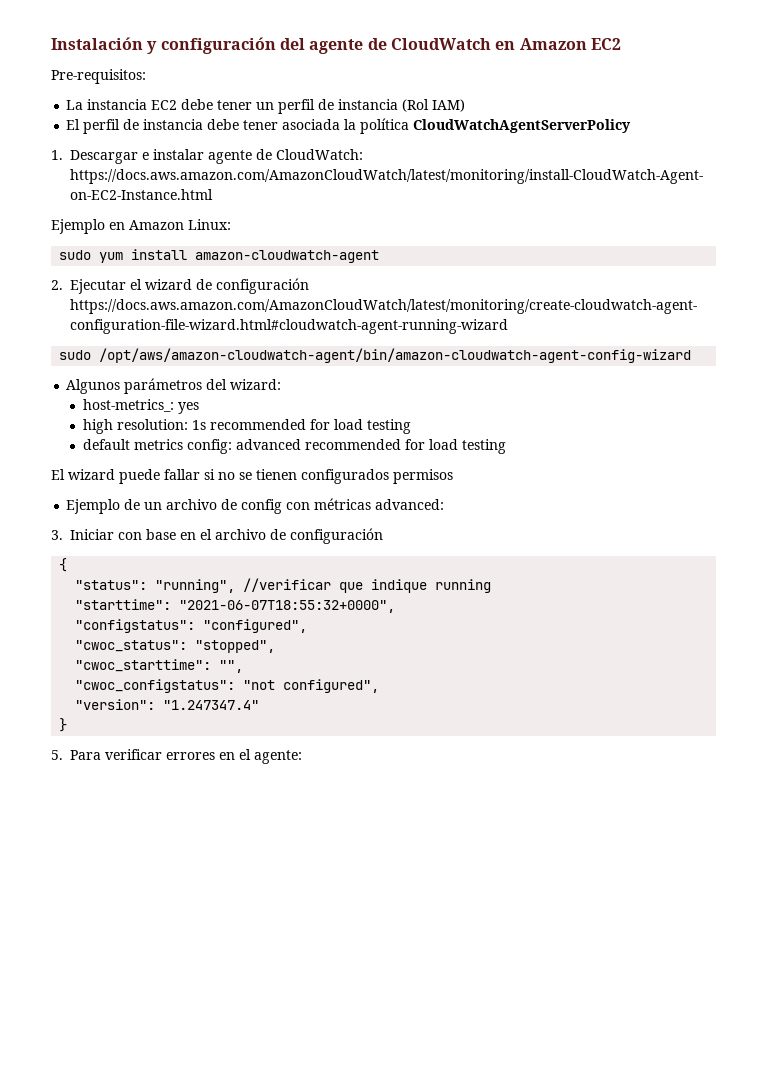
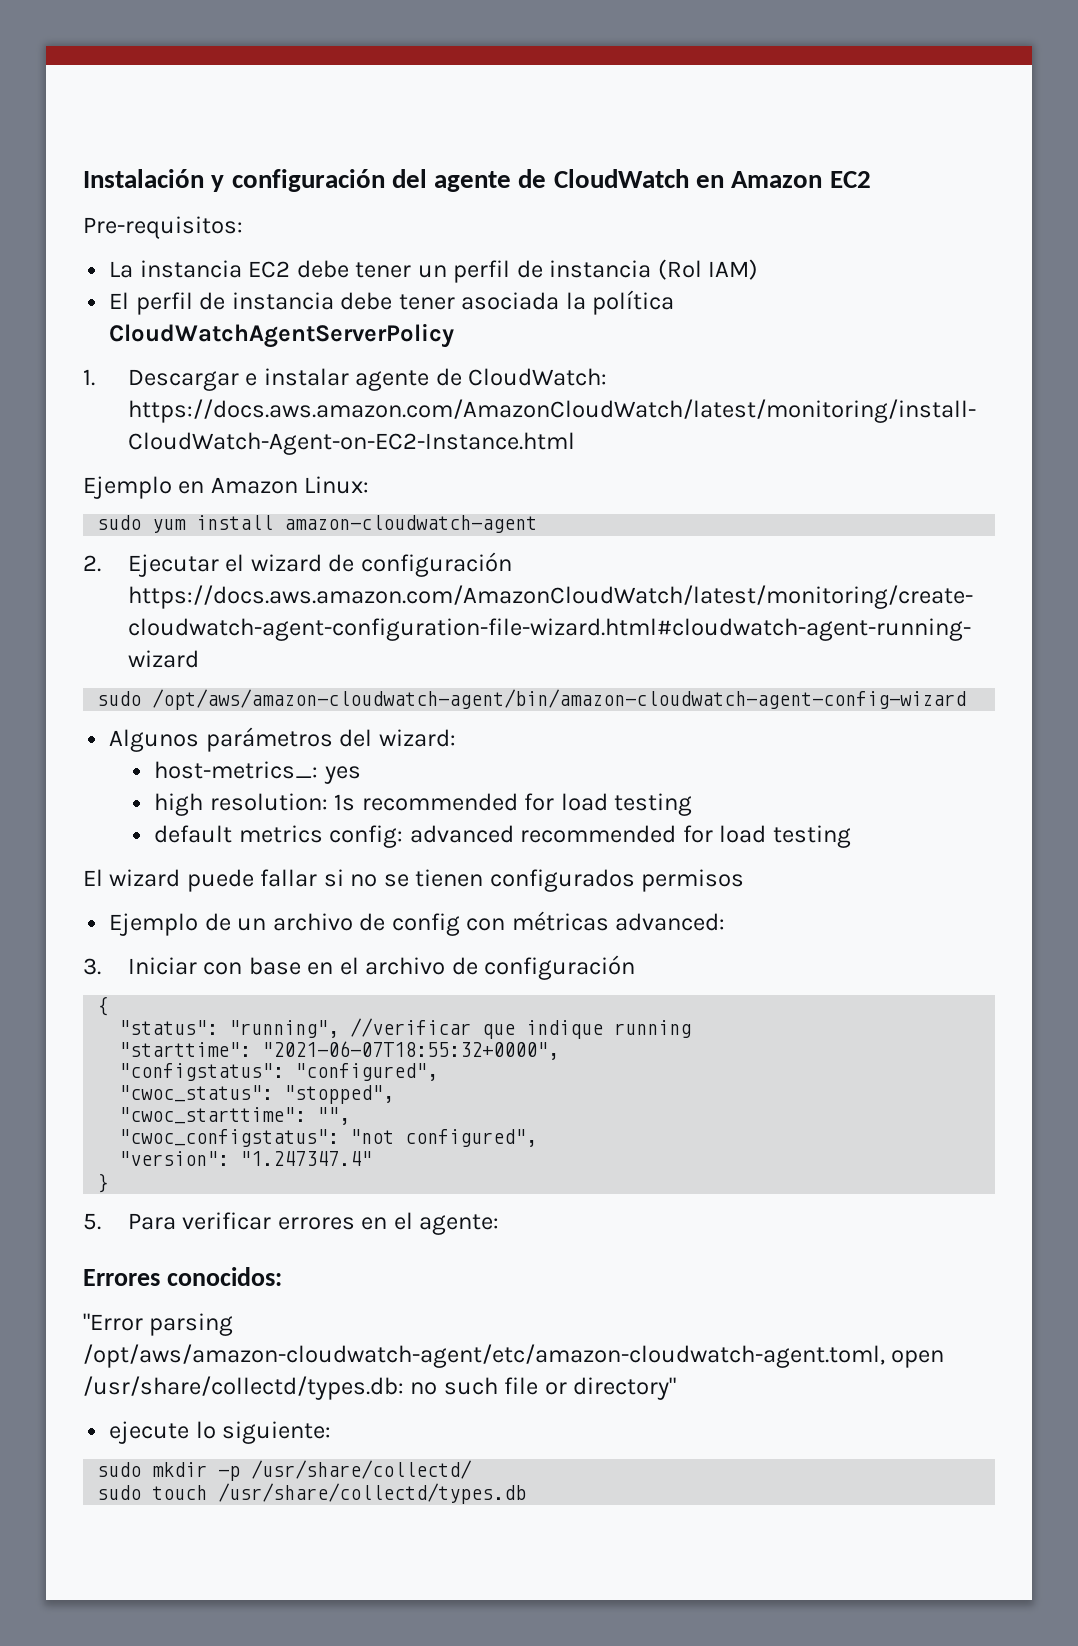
+ Errores conocidos:
+ "Error parsing /opt/aws/amazon-cloudwatch-agent/etc/amazon-cloudwatch-agent.toml, open /usr/share/collectd/types.db: no such file or directory"
+ ejecute lo siguiente:
+ sudo mkdir -p /usr/share/collectd/
+ sudo touch /usr/share/collectd/types.db

